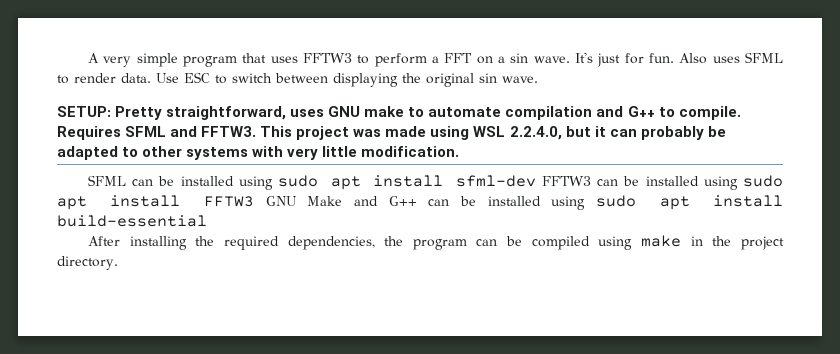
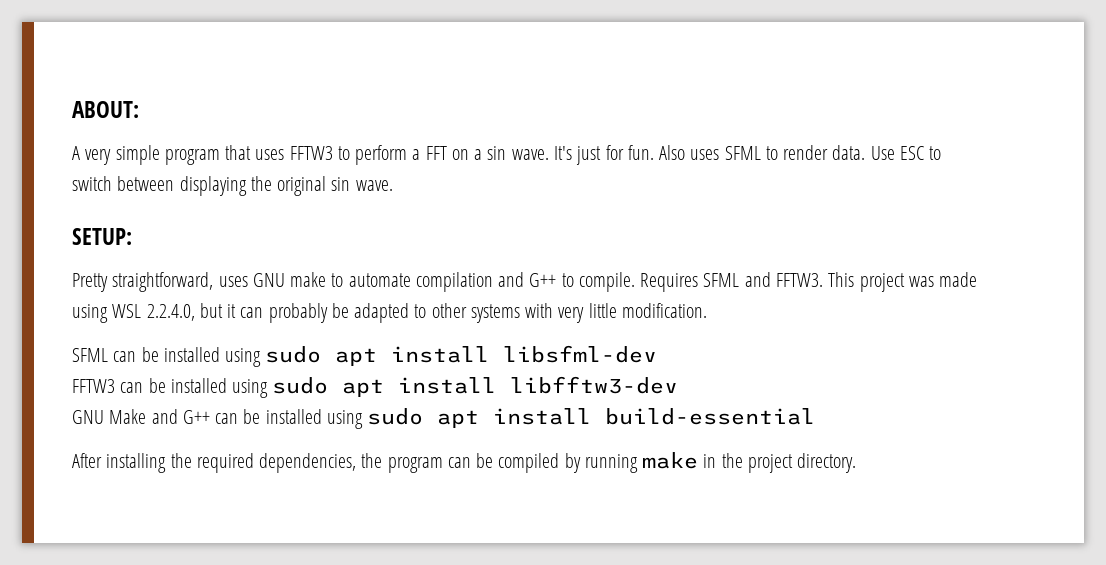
+ ABOUT:
- SETUP: Pretty straightforward, uses GNU make to automate compilation and G++ to compile.
+ SETUP:
+ Pretty straightforward, uses GNU make to automate compilation and G++ to compile.
- SFML can be installed using sudo apt install sfml-dev FFTW3 can be installed using sudo apt install FFTW3 GNU Make and G++ can be installed using sudo apt install build-essential
+ SFML can be installed using sudo apt install libsfml-dev
+ FFTW3 can be installed using sudo apt install libfftw3-dev
+ GNU Make and G++ can be installed using sudo apt install build-essential
- After installing the required dependencies, the program can be compiled using make in the project directory.
+ After installing the required dependencies, the program can be compiled by running make in the project directory.

